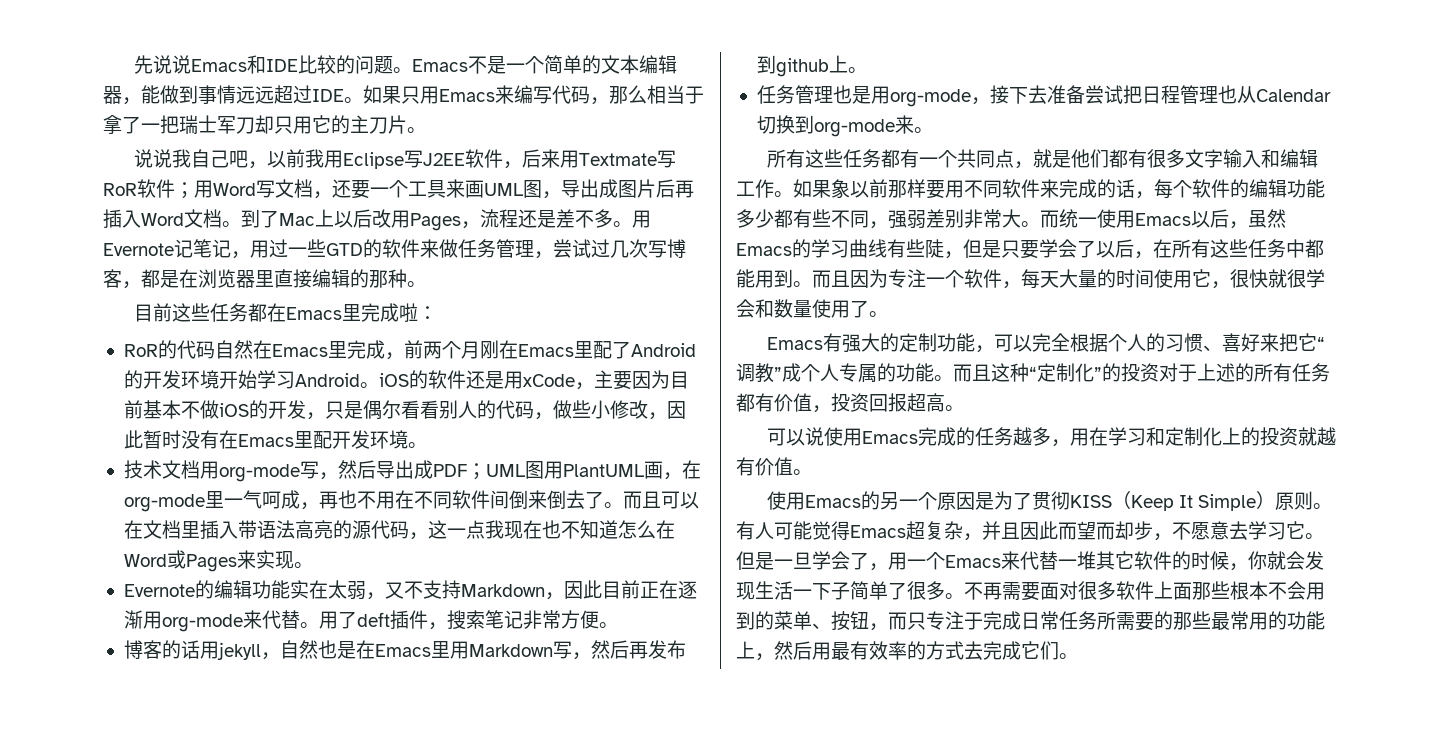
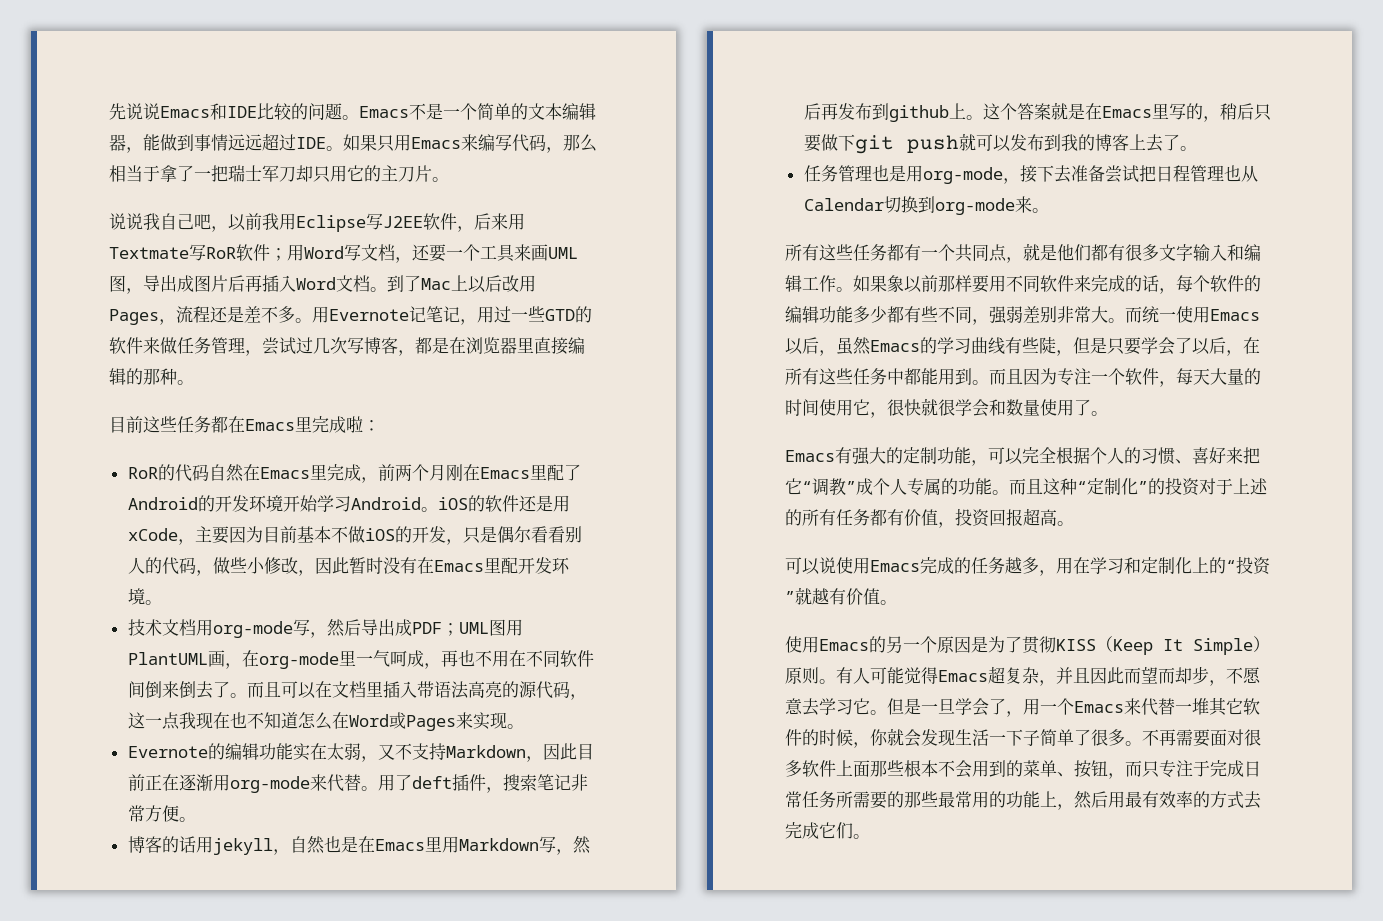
+ 这个答案就是在Emacs里写的，稍后只要做下git push就可以发布到我的博客上去了。
- 可以说使用Emacs完成的任务越多，用在学习和定制化上的投资就越有价值。
+ 可以说使用Emacs完成的任务越多，用在学习和定制化上的“投资”就越有价值。

